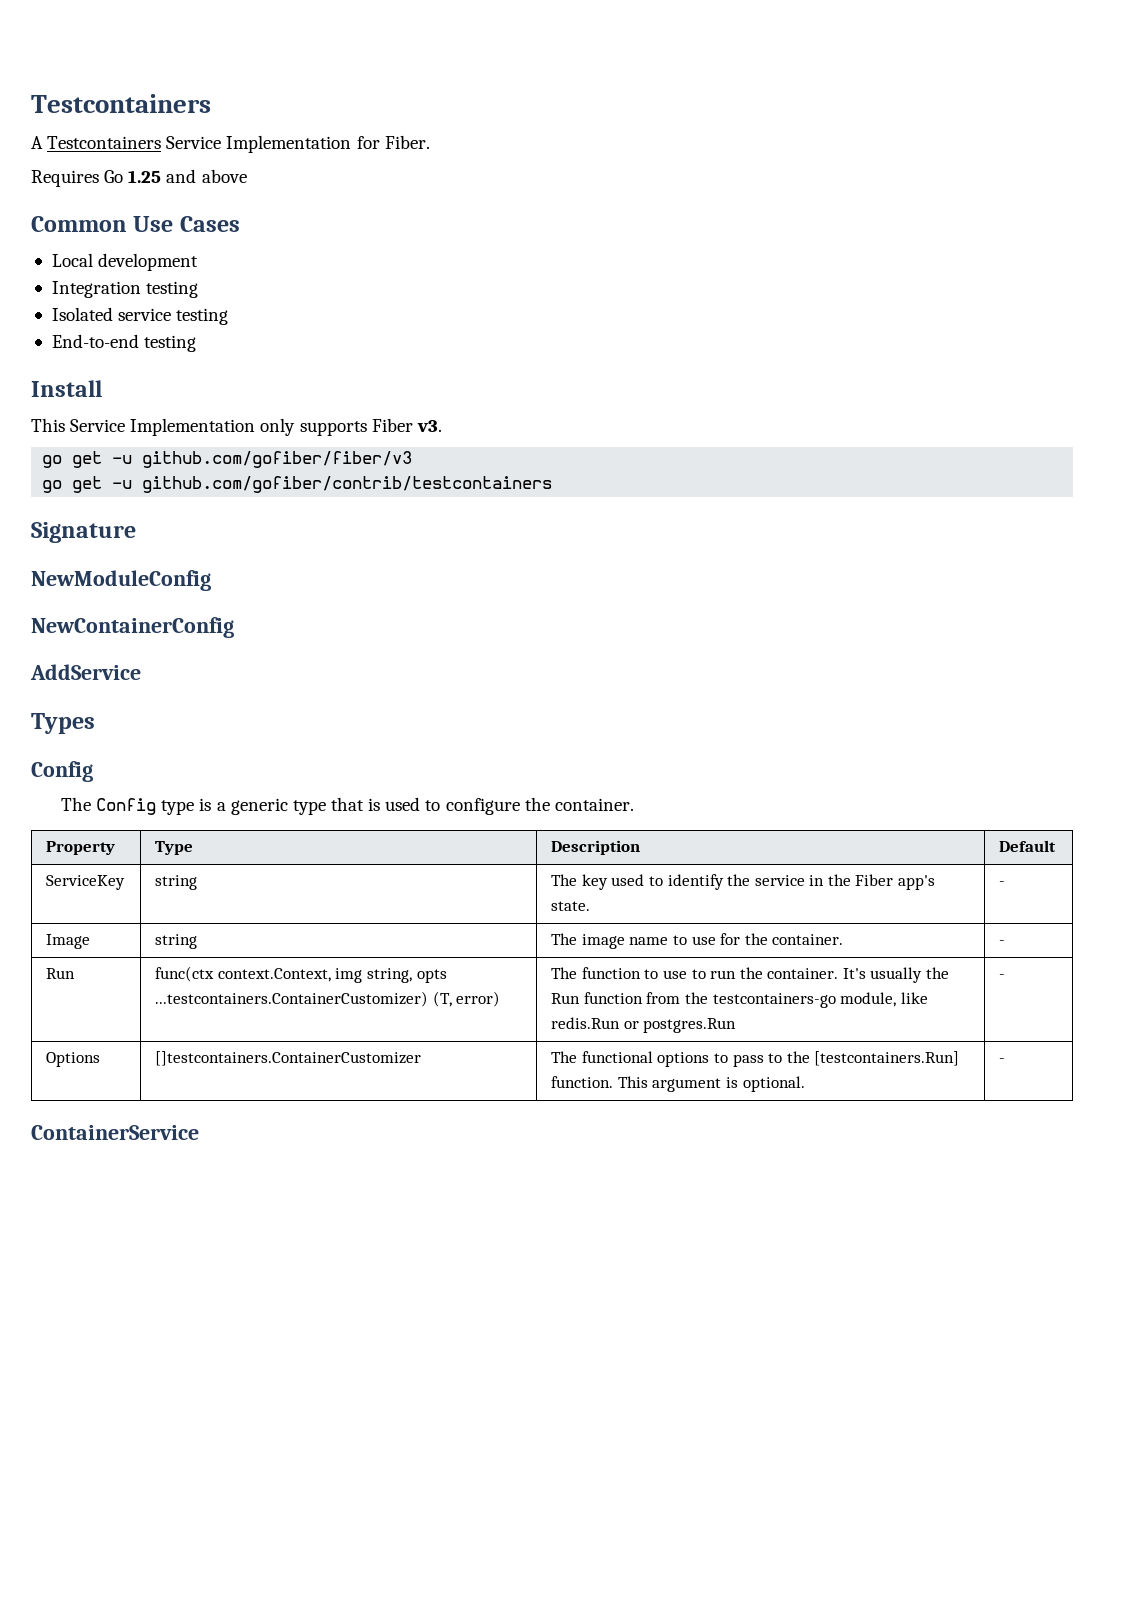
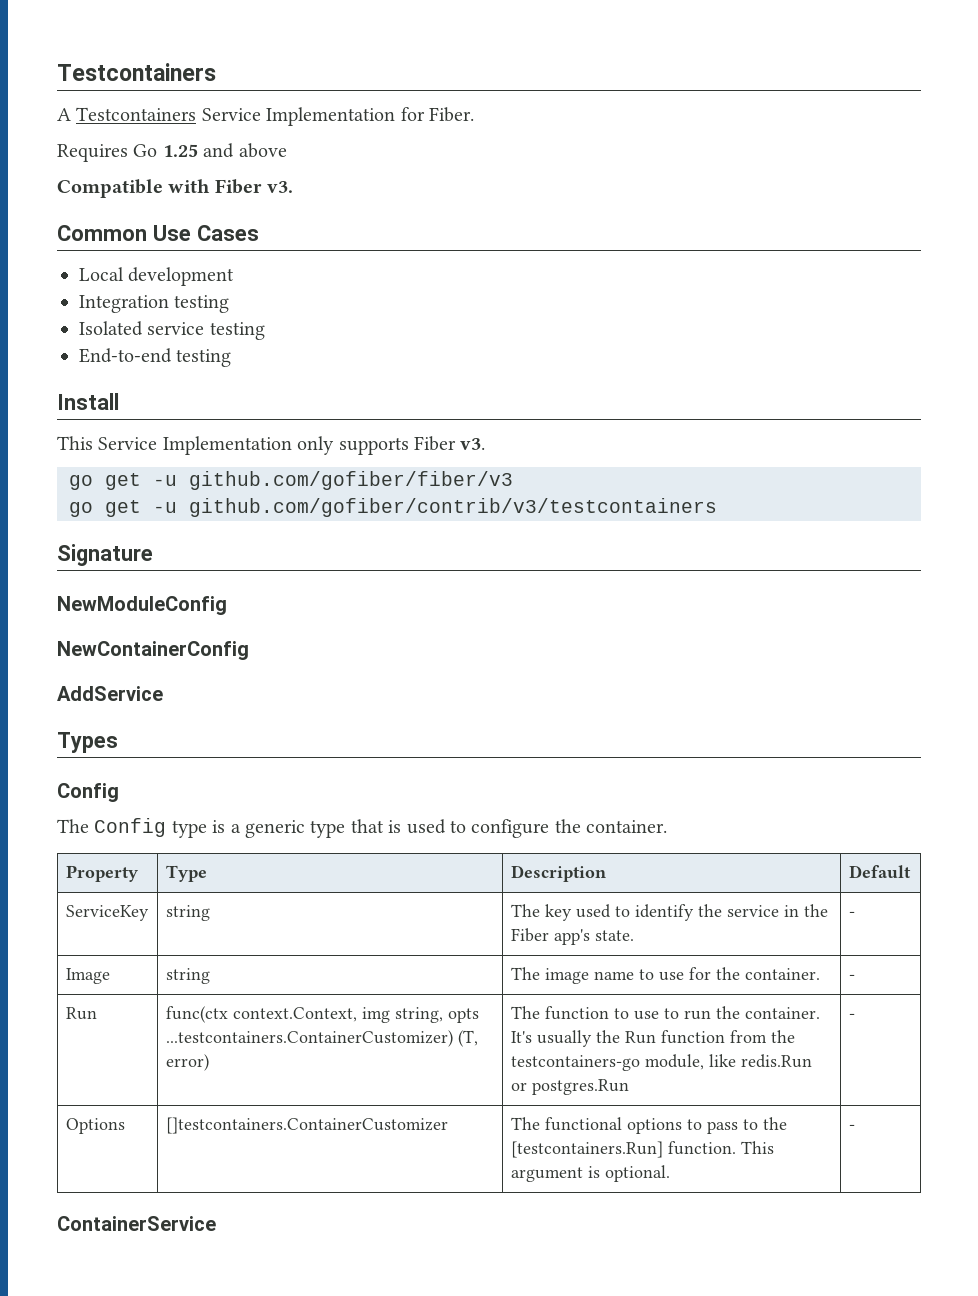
+ Compatible with Fiber v3.
- go get -u github.com/gofiber/contrib/testcontainers
+ go get -u github.com/gofiber/contrib/v3/testcontainers

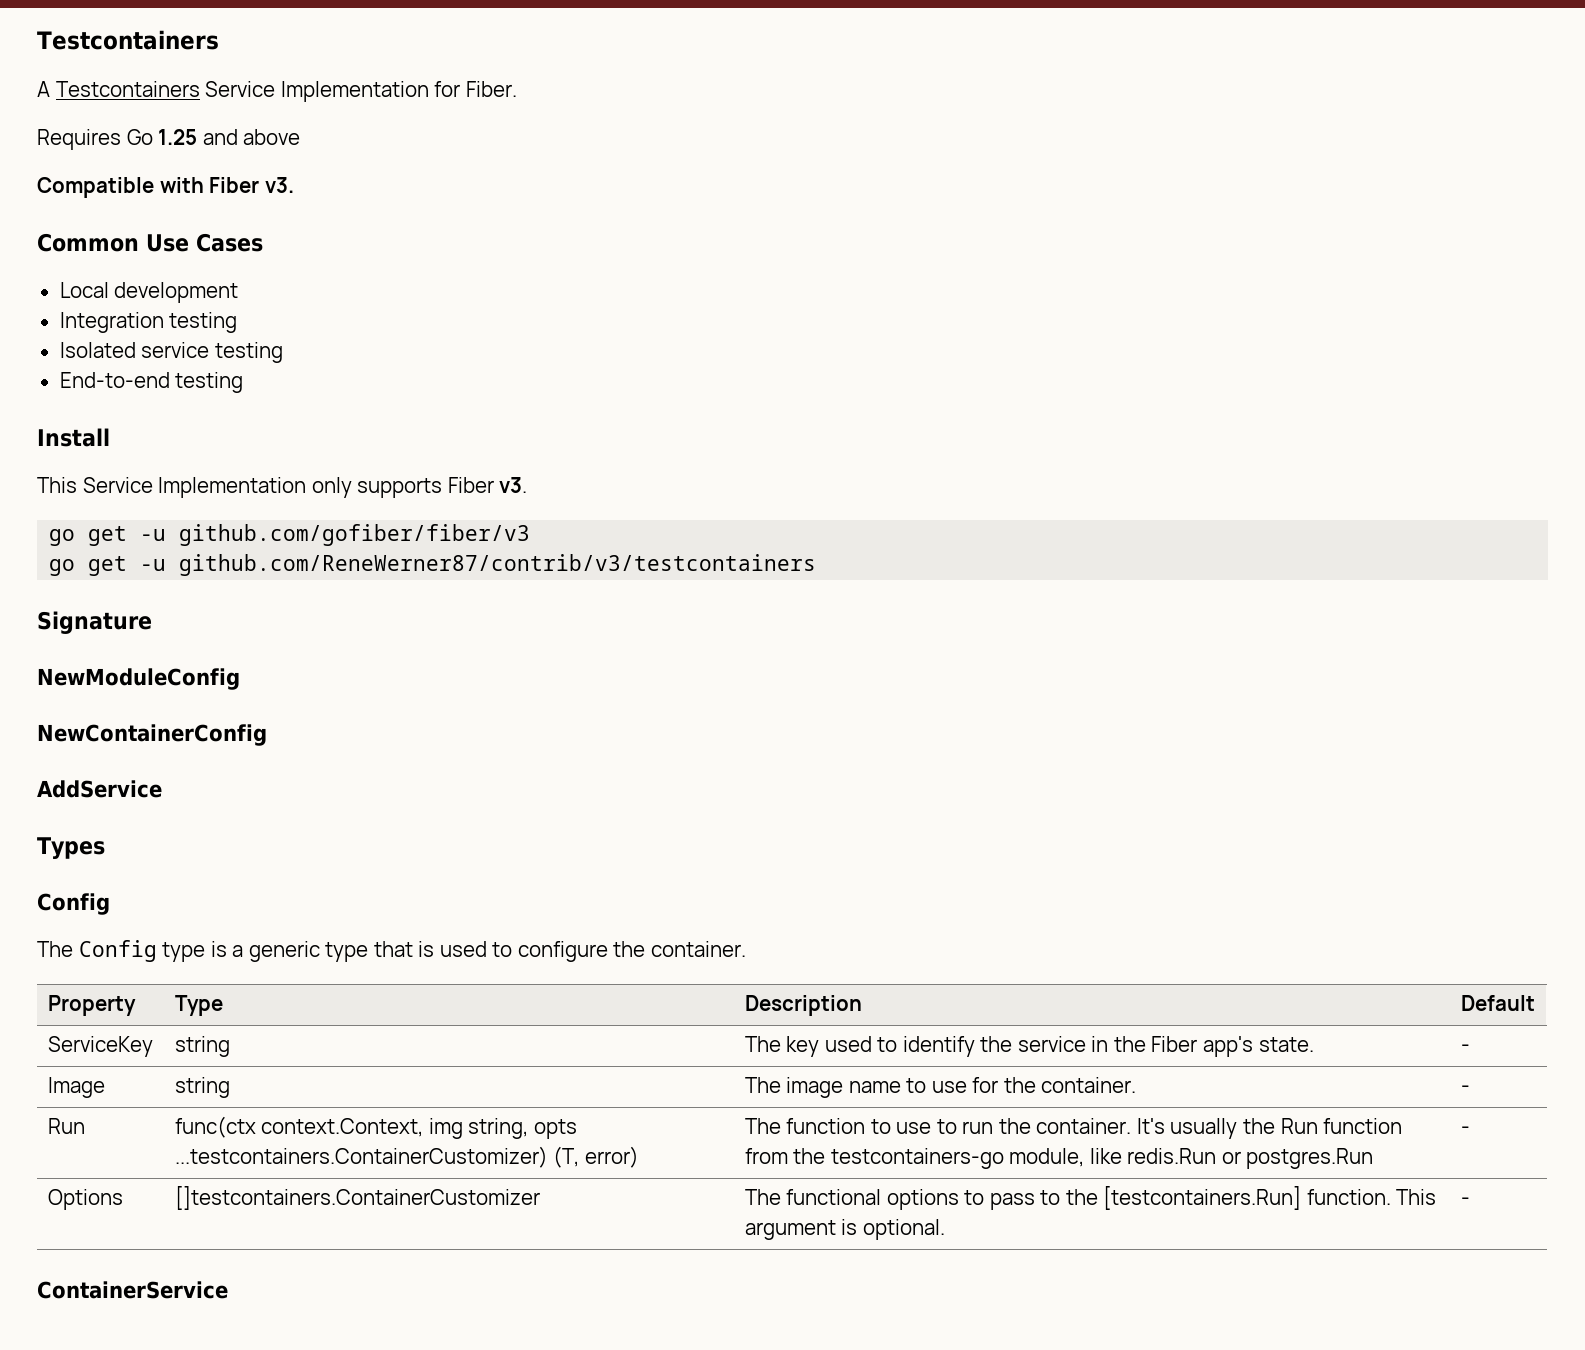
- go get -u github.com/gofiber/contrib/v3/testcontainers
+ go get -u github.com/ReneWerner87/contrib/v3/testcontainers

